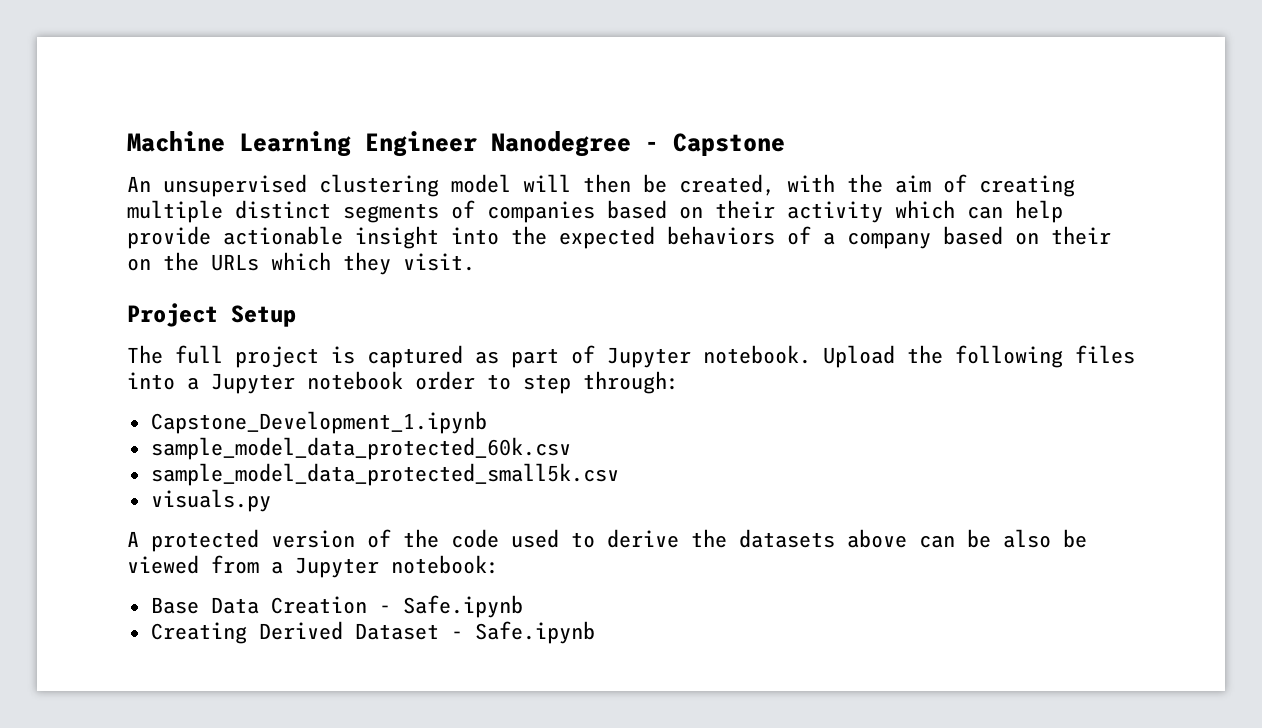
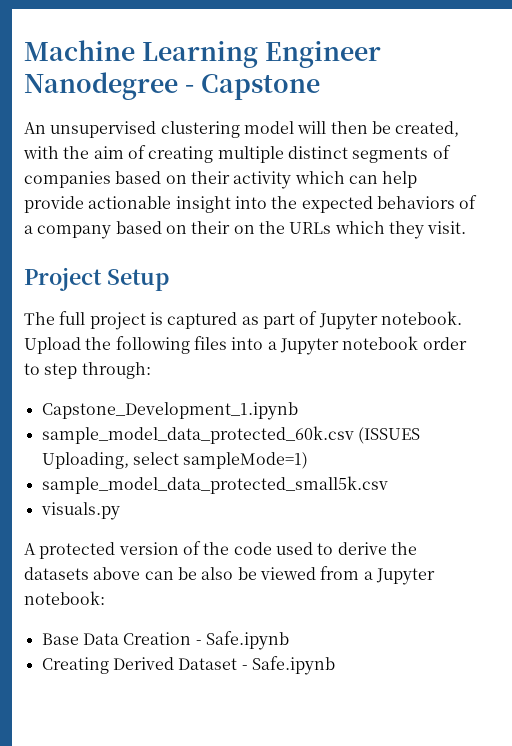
- sample_model_data_protected_60k.csv
+ sample_model_data_protected_60k.csv (ISSUES Uploading, select sampleMode=1)

